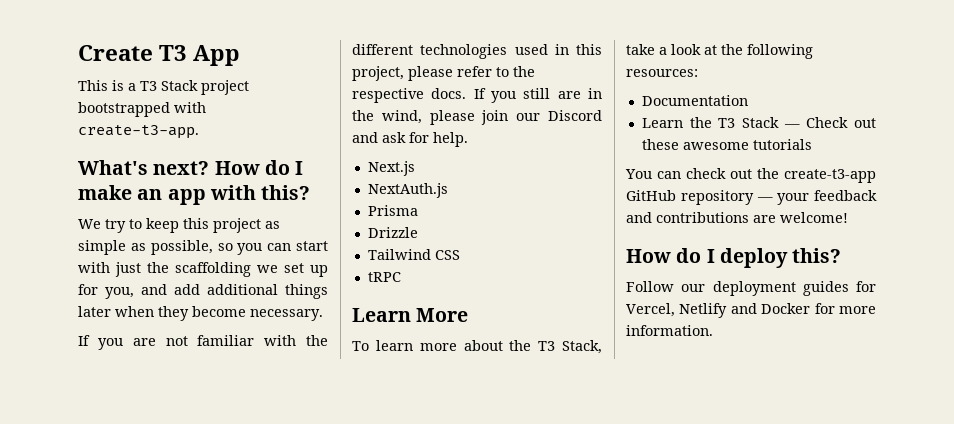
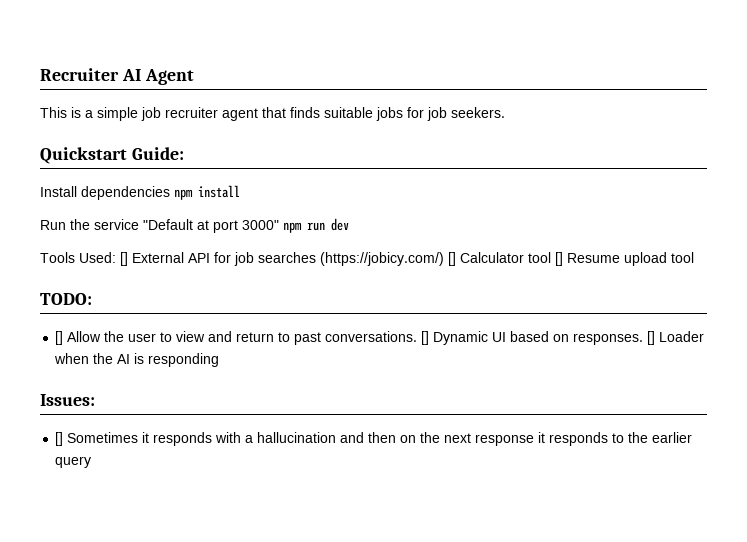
- Create T3 App
+ Recruiter AI Agent
- This is a T3 Stack project bootstrapped with create-t3-app.
- What's next? How do I make an app with this?
- We try to keep this project as simple as possible, so you can start with just the scaffolding we set up for you, and add additional things later when they become necessary.
- If you are not familiar with the different technologies used in this project, please refer to the respective docs. If you still are in the wind, please join our Discord and ask for help.
- Next.js
- NextAuth.js
- Prisma
- Drizzle
- Tailwind CSS
- tRPC
- Learn More
- To learn more about the T3 Stack, take a look at the following resources:
- Documentation
- Learn the T3 Stack — Check out these awesome tutorials
- You can check out the create-t3-app GitHub repository — your feedback and contributions are welcome!
- How do I deploy this?
- Follow our deployment guides for Vercel, Netlify and Docker for more information.
+ This is a simple job recruiter agent that finds suitable jobs for job seekers.
+ Quickstart Guide:
+ Install dependencies npm install
+ Run the service "Default at port 3000" npm run dev
+ Tools Used: [] External API for job searches (https://jobicy.com/) [] Calculator tool [] Resume upload tool
+ TODO:
+ [] Allow the user to view and return to past conversations. [] Dynamic UI based on responses. [] Loader when the AI is responding
+ Issues:
+ [] Sometimes it responds with a hallucination and then on the next response it responds to the earlier query

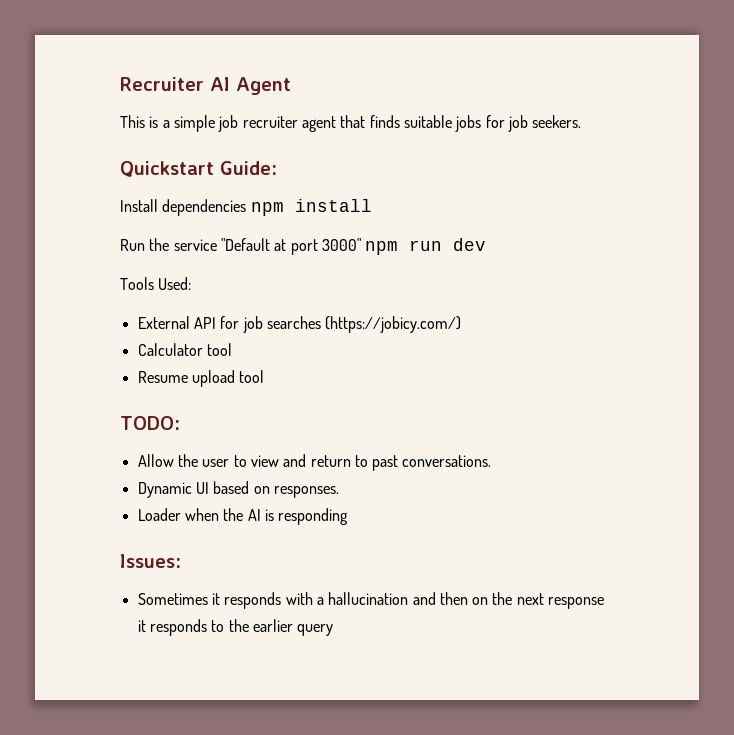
- Tools Used: [] External API for job searches (https://jobicy.com/) [] Calculator tool [] Resume upload tool
+ Tools Used:
+ External API for job searches (https://jobicy.com/)
+ Calculator tool
+ Resume upload tool
- [] Allow the user to view and return to past conversations. [] Dynamic UI based on responses. [] Loader when the AI is responding
+ Allow the user to view and return to past conversations.
+ Dynamic UI based on responses.
+ Loader when the AI is responding
- [] Sometimes it responds with a hallucination and then on the next response it responds to the earlier query
+ Sometimes it responds with a hallucination and then on the next response it responds to the earlier query

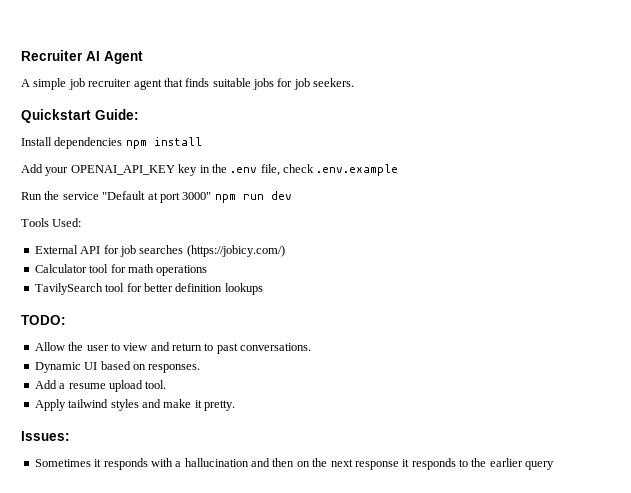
- This is a simple job recruiter agent that finds suitable jobs for job seekers.
+ A simple job recruiter agent that finds suitable jobs for job seekers.
+ Add your OPENAI_API_KEY key in the .env file, check .env.example
- Calculator tool
- Resume upload tool
+ Calculator tool for math operations
+ TavilySearch tool for better definition lookups
- Loader when the AI is responding
+ Add a resume upload tool.
+ Apply tailwind styles and make it pretty.

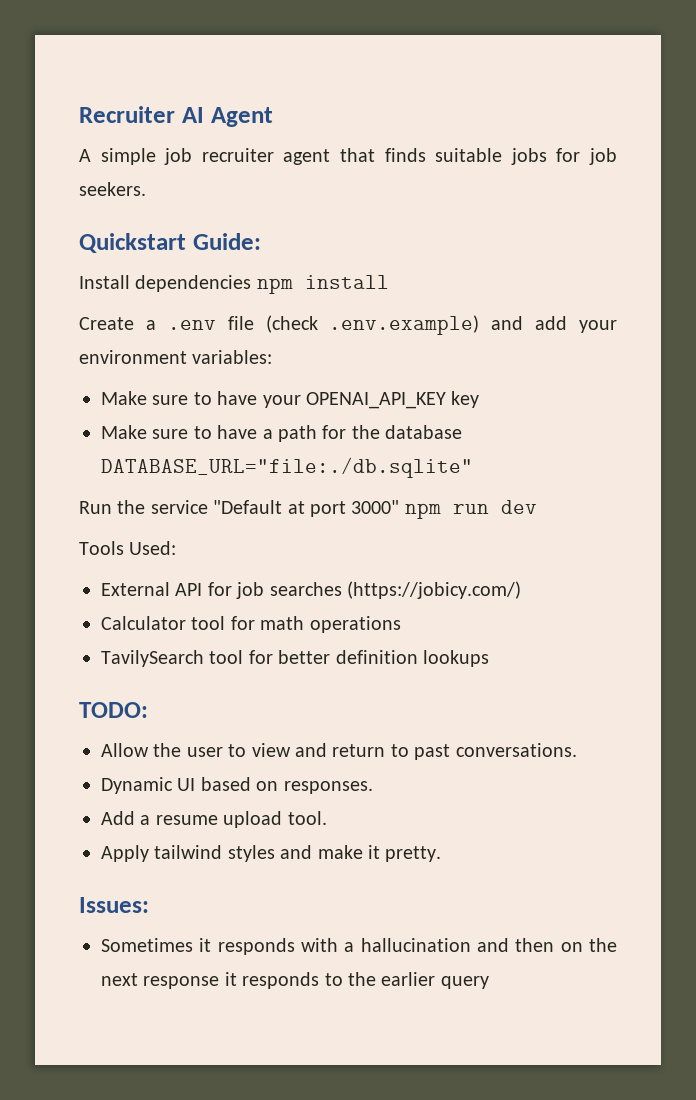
- Add your OPENAI_API_KEY key in the .env file, check .env.example
+ Create a .env file (check .env.example) and add your environment variables:
+ Make sure to have your OPENAI_API_KEY key
+ Make sure to have a path for the database DATABASE_URL="file:./db.sqlite"

